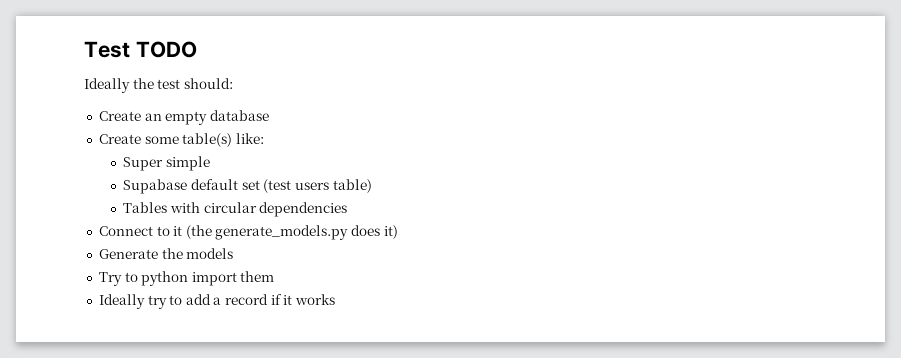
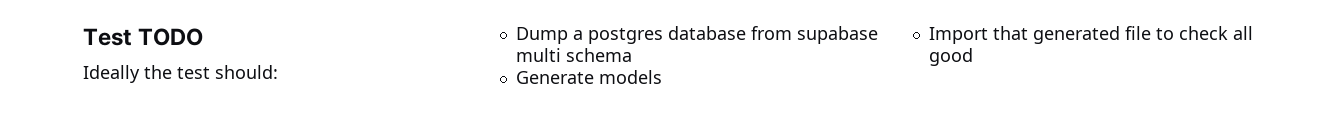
- Create an empty database
- Create some table(s) like:
- Super simple
- Supabase default set (test users table)
- Tables with circular dependencies
- Connect to it (the generate_models.py does it)
+ Dump a postgres database from supabase multi schema
- Generate the models
+ Generate models
- Try to python import them
- Ideally try to add a record if it works
+ Import that generated file to check all good

